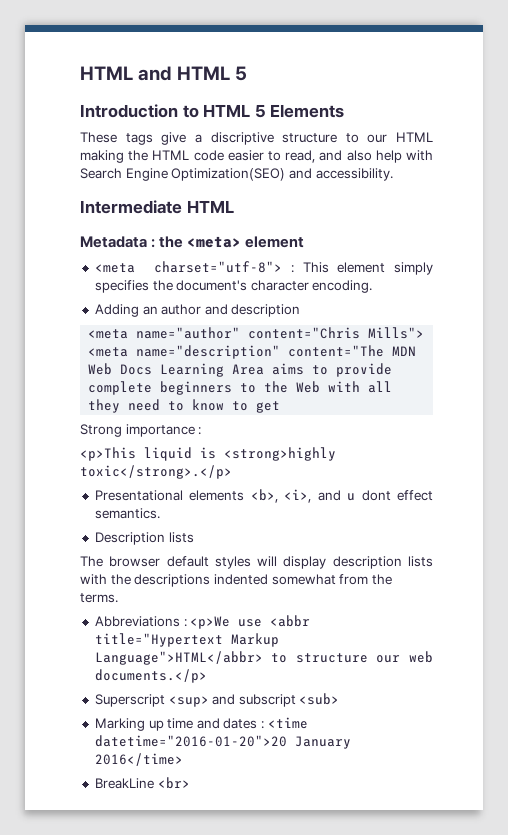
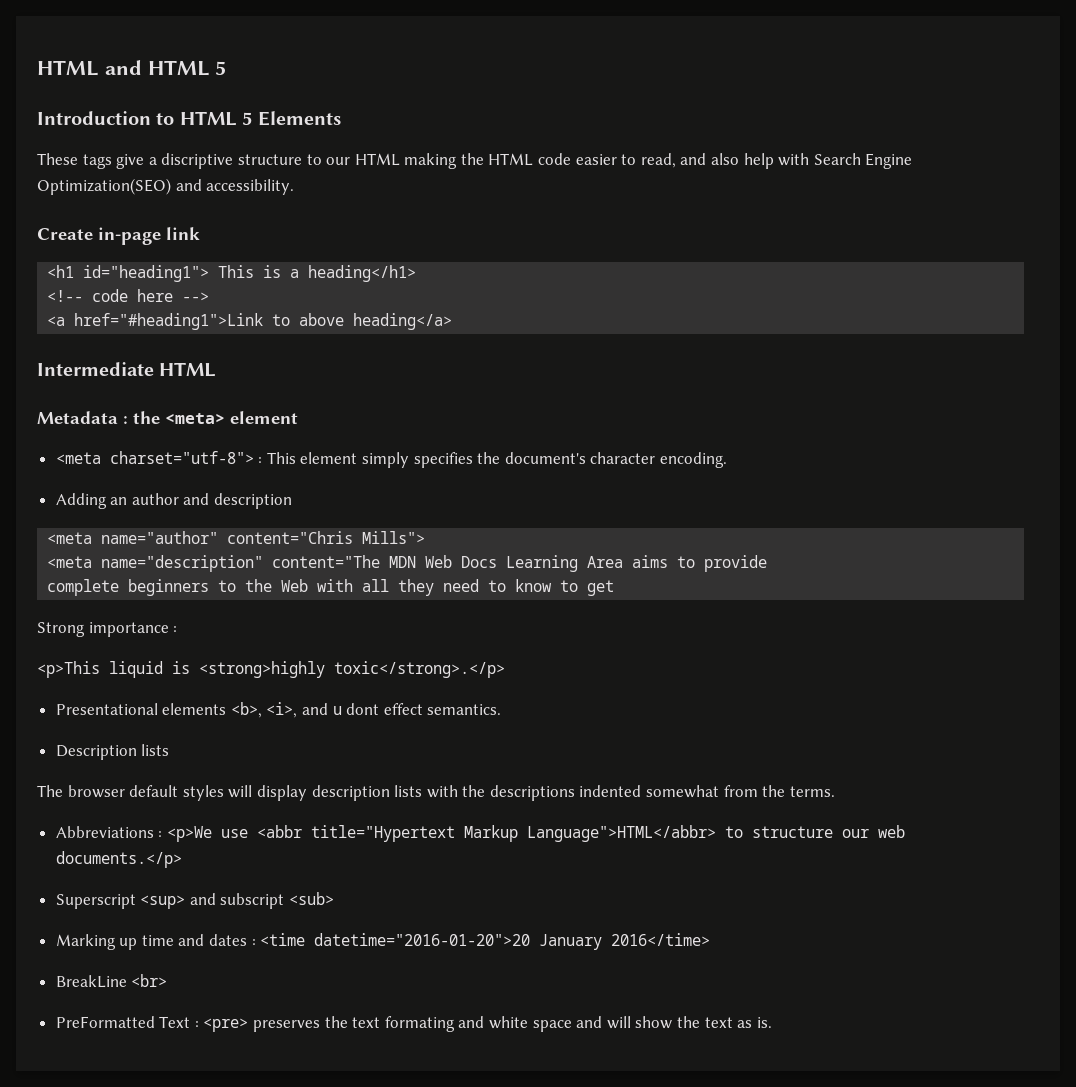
+ Create in-page link
+ <h1 id="heading1"> This is a heading</h1>
+ <!-- code here -->
+ <a href="#heading1">Link to above heading</a>
+ PreFormatted Text : <pre> preserves the text formating and white space and will show the text as is.

